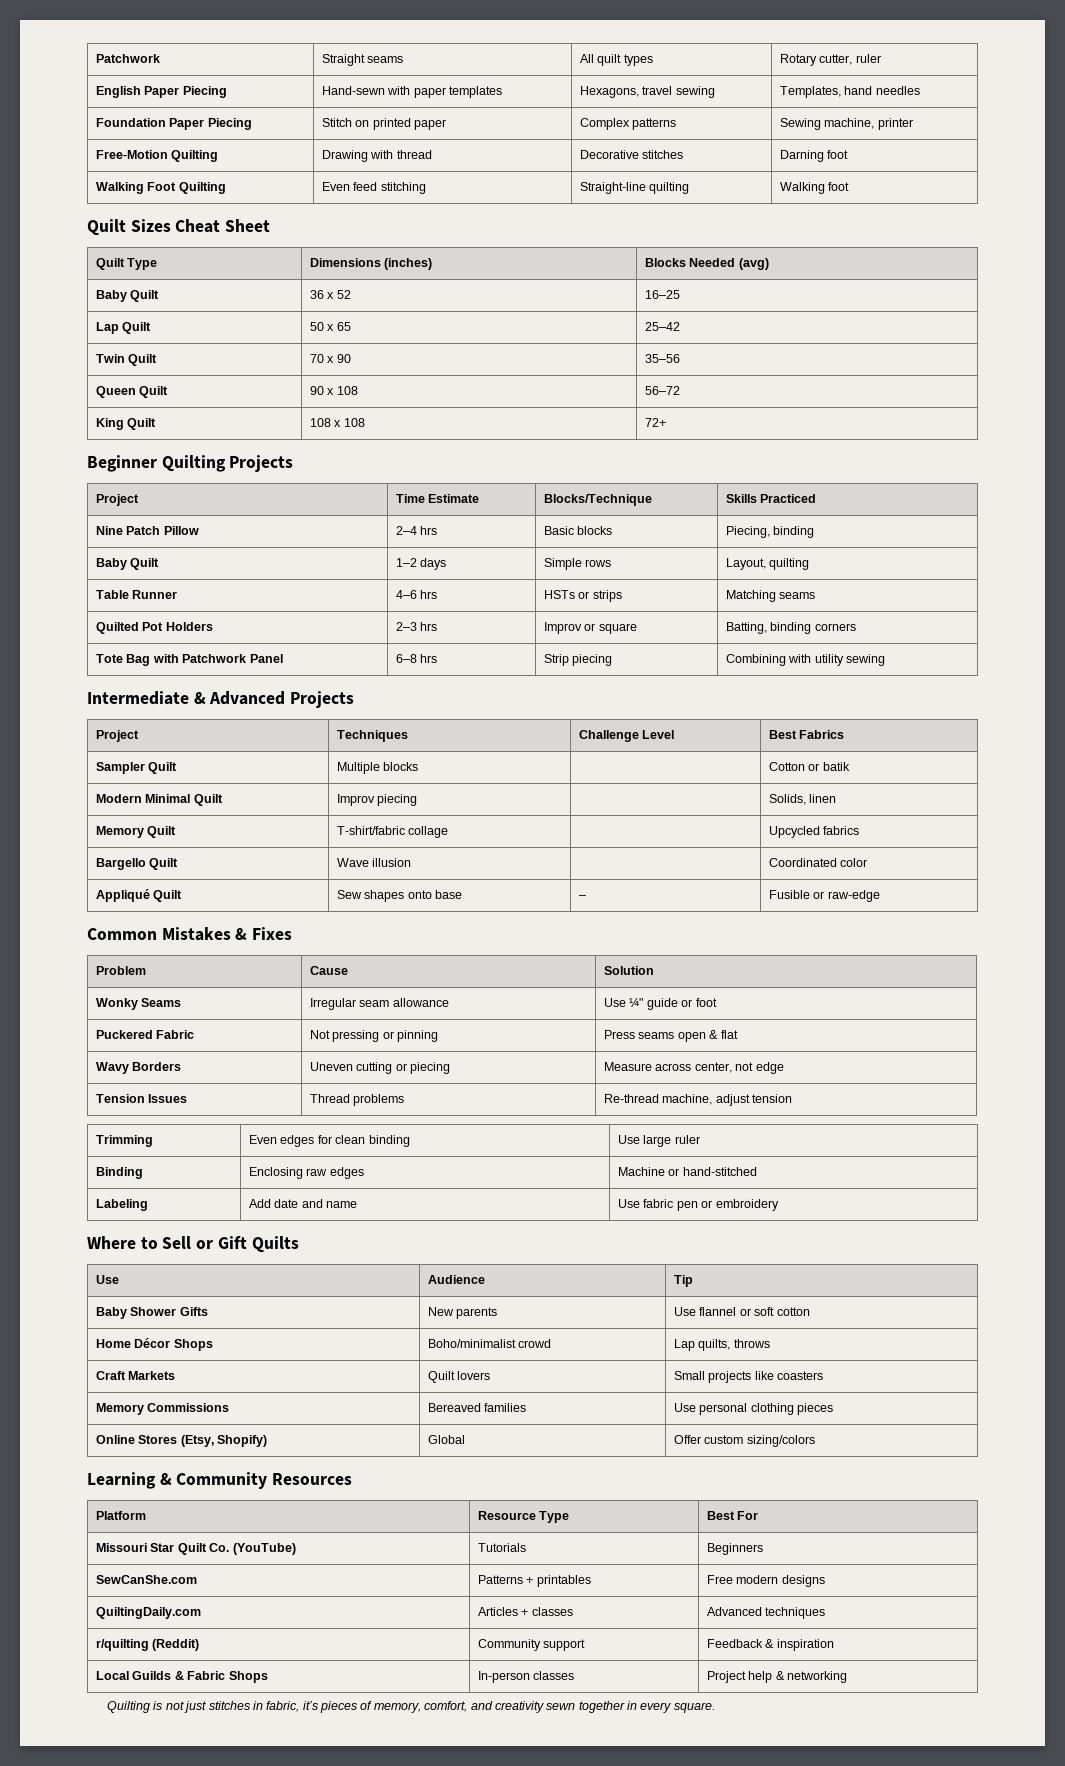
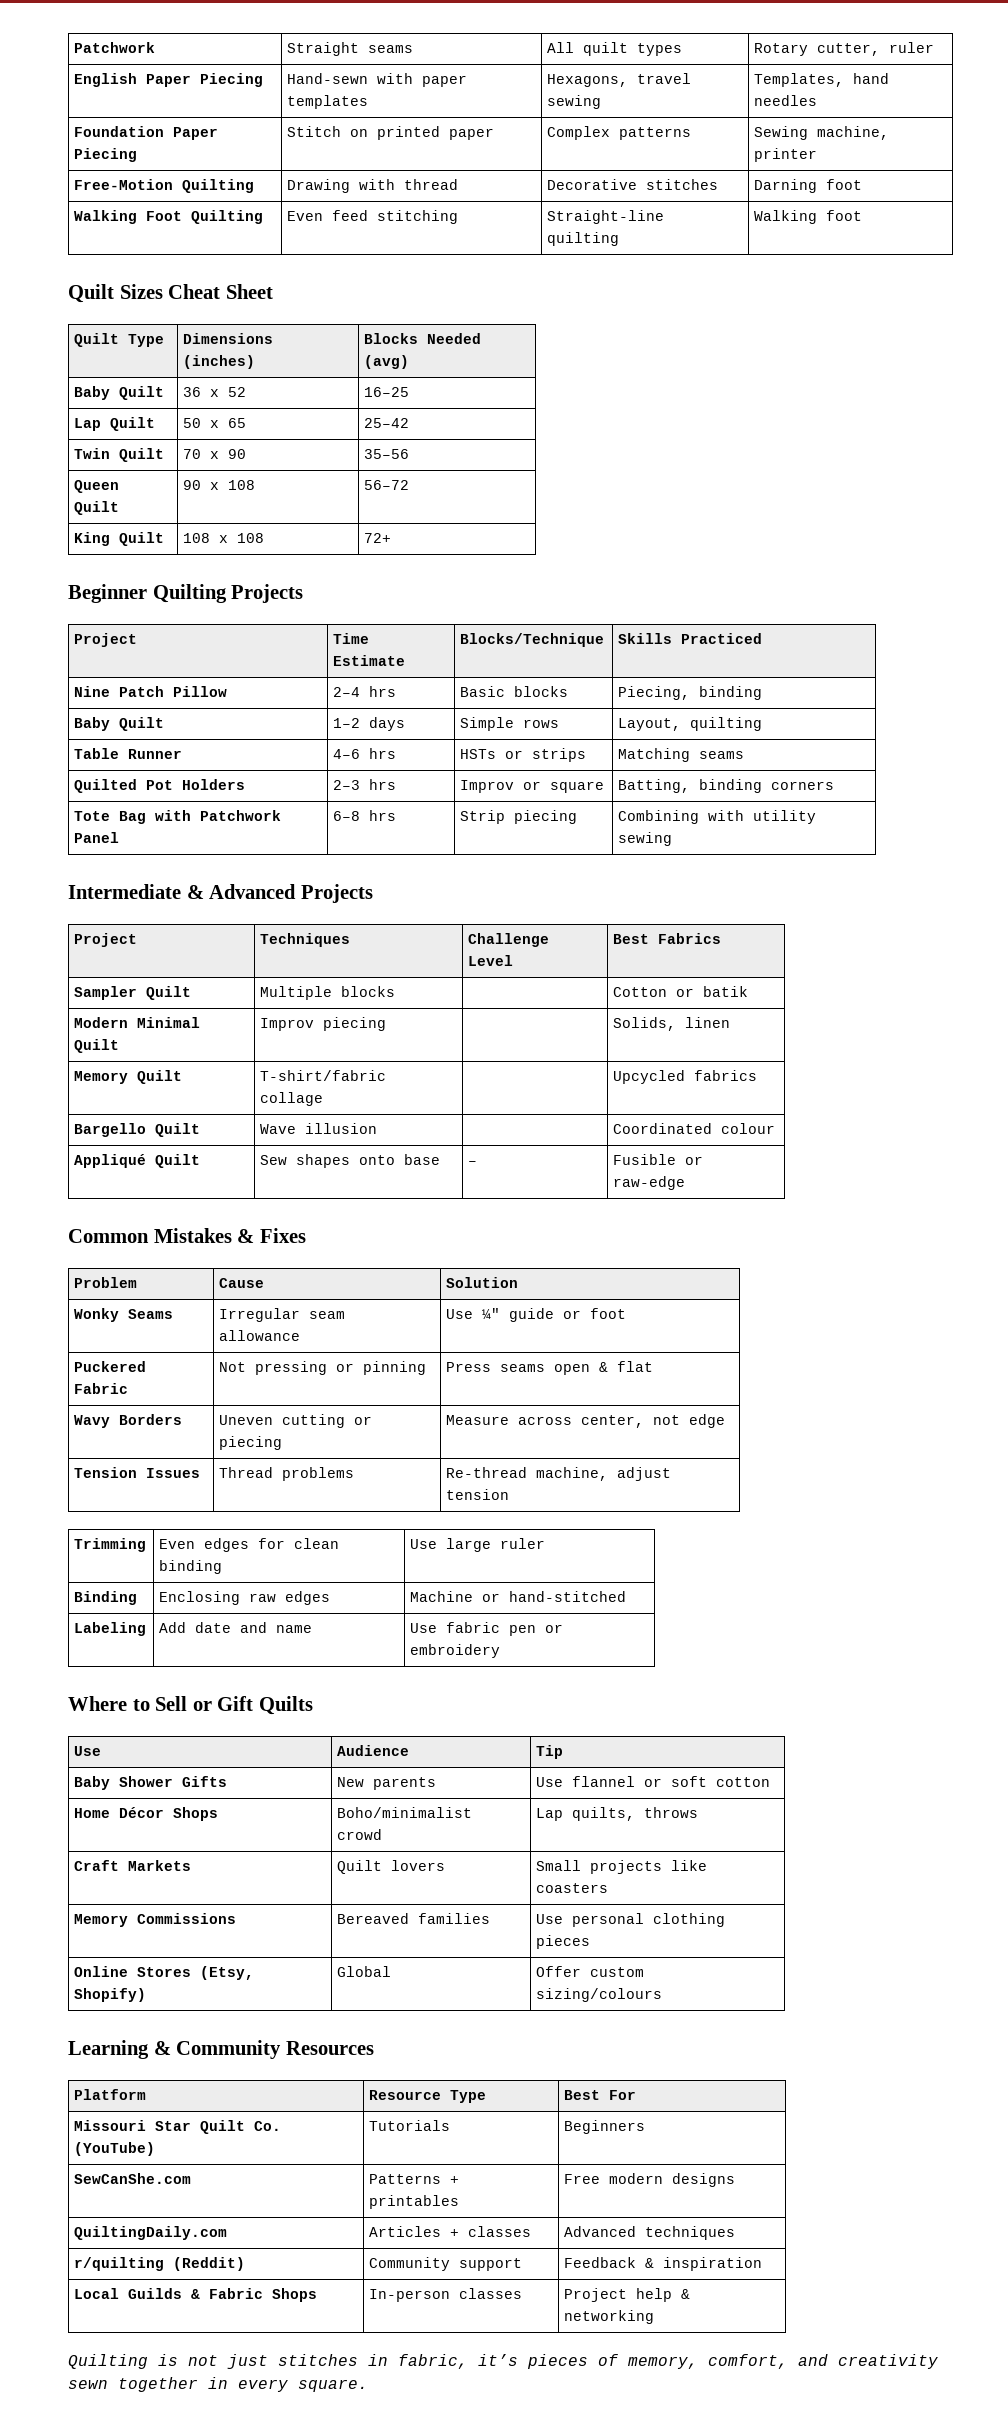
- Bargello Quilt | Wave illusion | | Coordinated color
+ Bargello Quilt | Wave illusion | | Coordinated colour
- Online Stores (Etsy, Shopify) | Global | Offer custom sizing/colors
+ Online Stores (Etsy, Shopify) | Global | Offer custom sizing/colours

